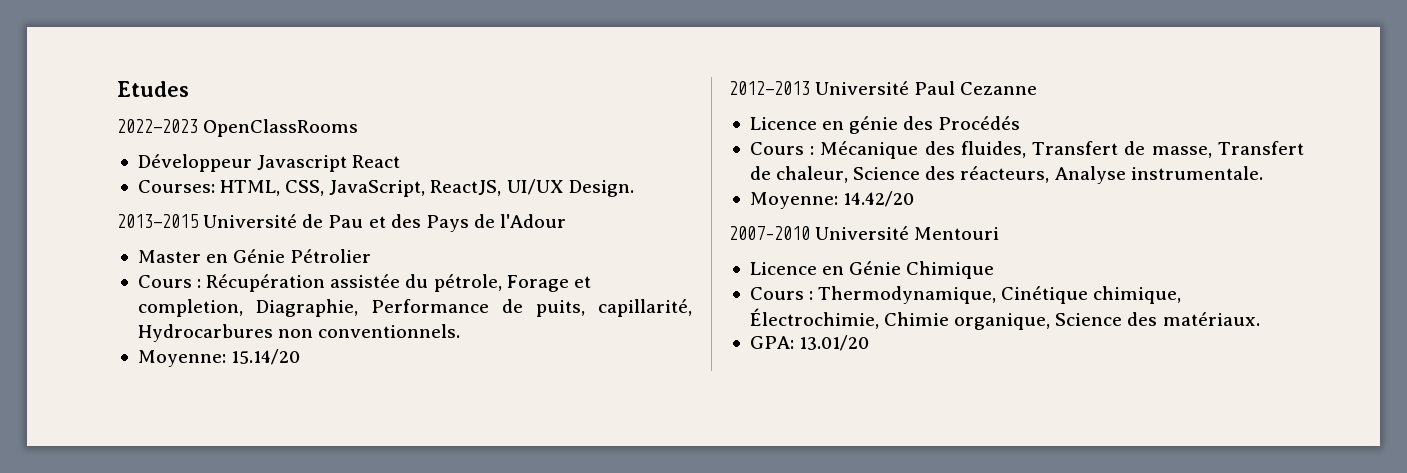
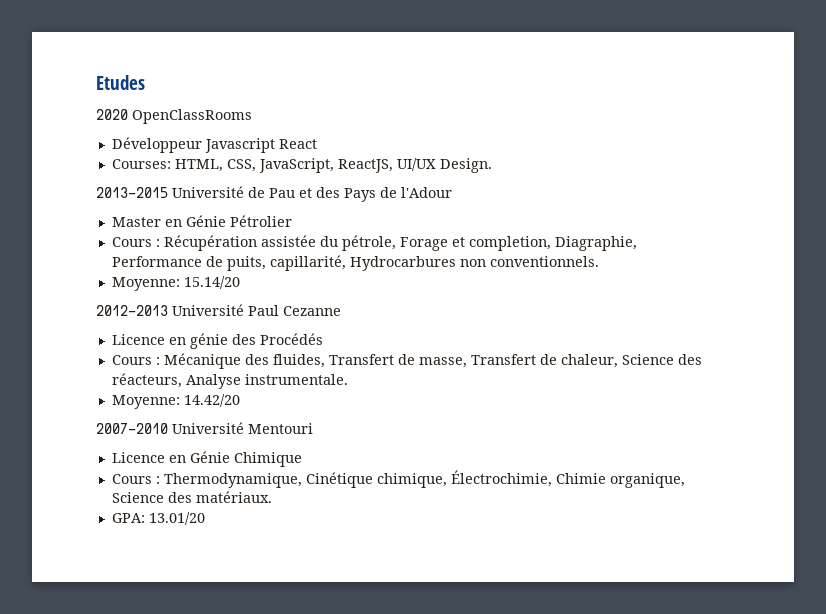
- 2022-2023 OpenClassRooms
+ 2020 OpenClassRooms

